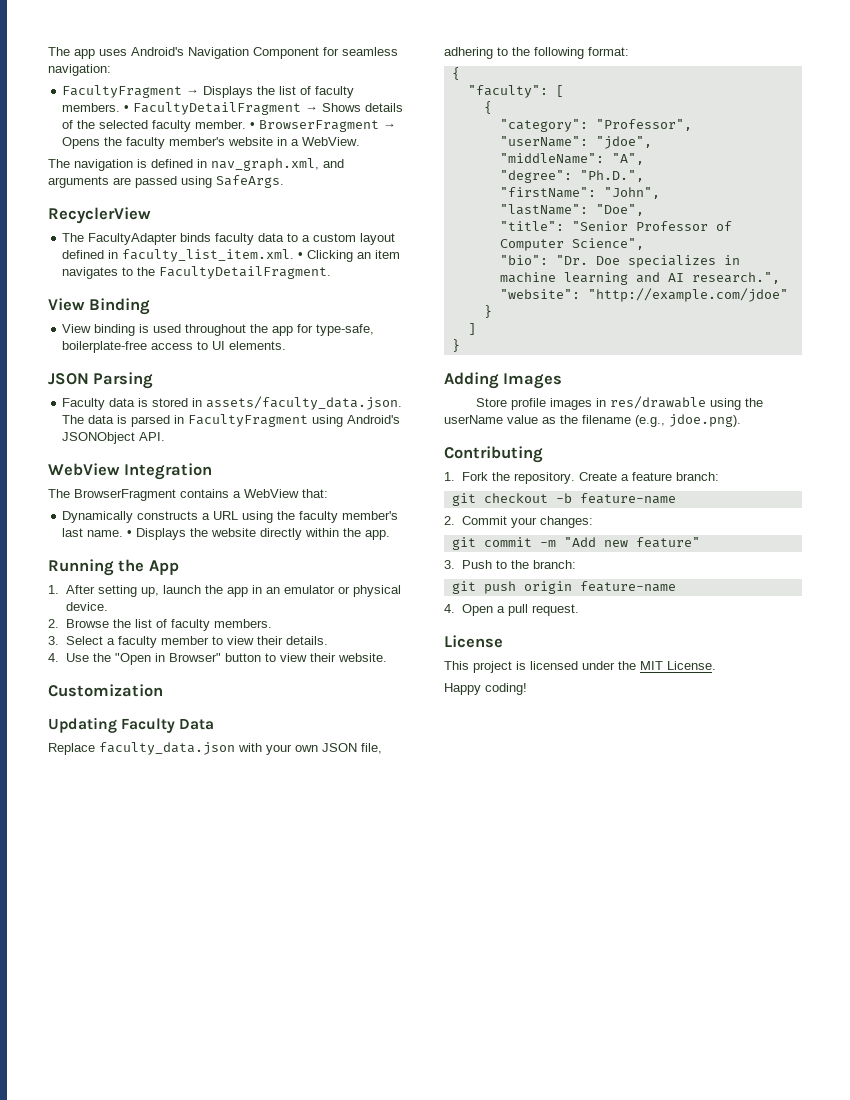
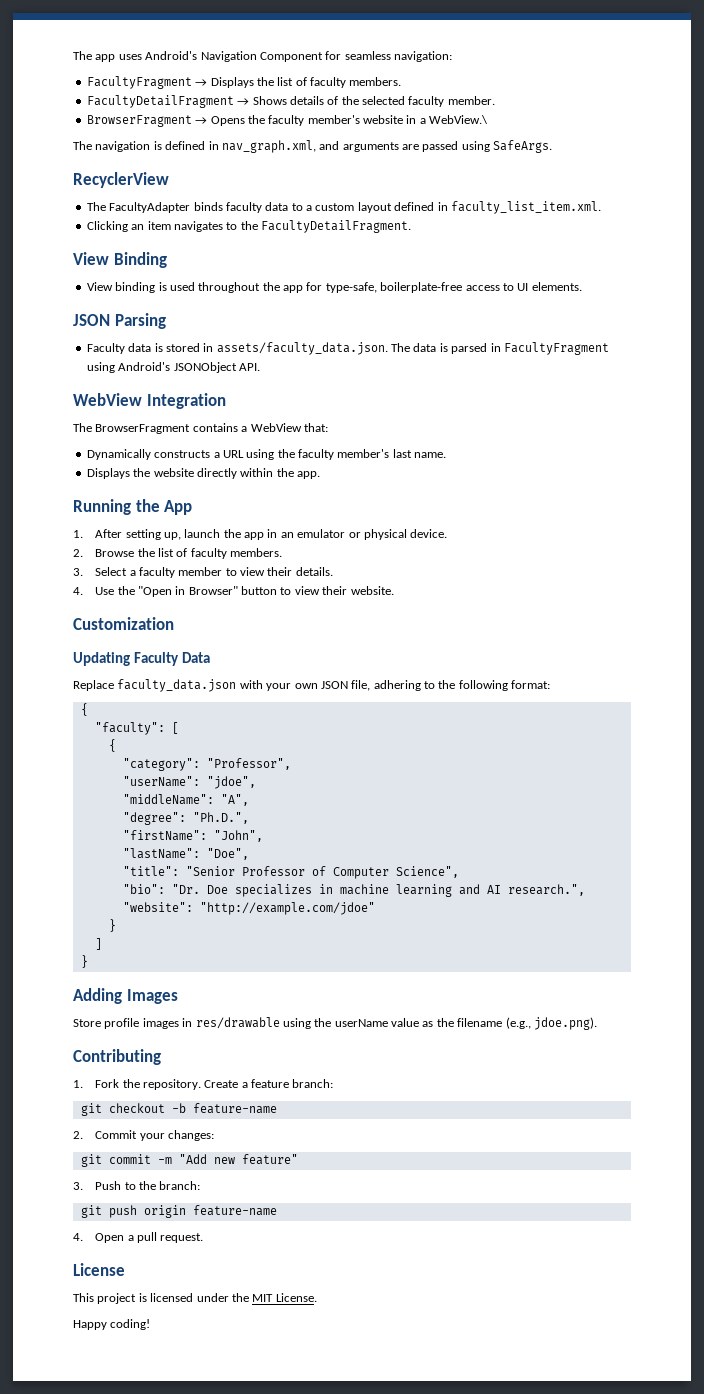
- FacultyFragment → Displays the list of faculty members. • FacultyDetailFragment → Shows details of the selected faculty member. • BrowserFragment → Opens the faculty member's website in a WebView.
+ FacultyFragment → Displays the list of faculty members.
+ FacultyDetailFragment → Shows details of the selected faculty member.
+ BrowserFragment → Opens the faculty member's website in a WebView.\
- The FacultyAdapter binds faculty data to a custom layout defined in faculty_list_item.xml. • Clicking an item navigates to the FacultyDetailFragment.
+ The FacultyAdapter binds faculty data to a custom layout defined in faculty_list_item.xml.
+ Clicking an item navigates to the FacultyDetailFragment.
- Dynamically constructs a URL using the faculty member's last name. • Displays the website directly within the app.
+ Dynamically constructs a URL using the faculty member's last name.
+ Displays the website directly within the app.

